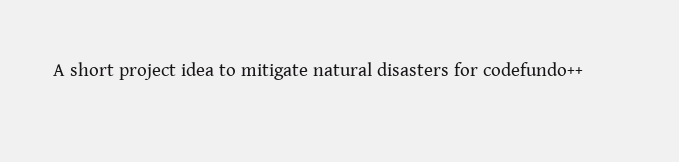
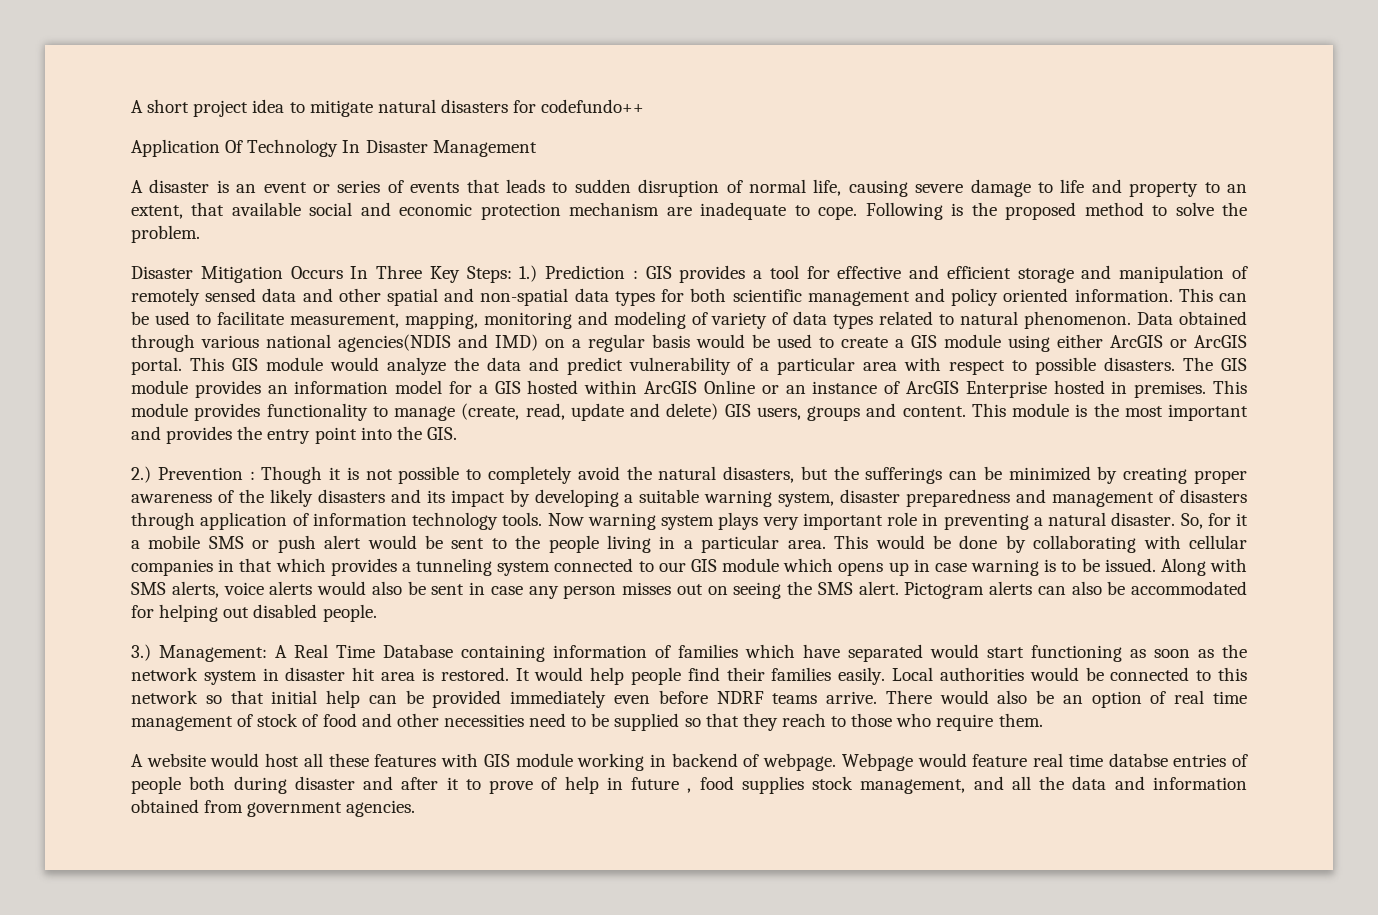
+ Application Of Technology In Disaster Management
+ A disaster is an event or series of events that leads to sudden disruption of normal life, causing severe damage to life and property to an extent, that available social and economic protection mechanism are inadequate to cope. Following is the proposed method to solve the problem.
+ Disaster Mitigation Occurs In Three Key Steps: 1.) Prediction : GIS provides a tool for effective and efficient storage and manipulation of remotely sensed data and other spatial and non-spatial data types for both scientific management and policy oriented information. This can be used to facilitate measurement, mapping, monitoring and modeling of variety of data types related to natural phenomenon. Data obtained through various national agencies(NDIS and IMD) on a regular basis would be used to create a GIS module using either ArcGIS or ArcGIS portal. This GIS module would analyze the data and predict vulnerability of a particular area with respect to possible disasters. The GIS module provides an information model for a GIS hosted within ArcGIS Online or an instance of ArcGIS Enterprise hosted in premises. This module provides functionality to manage (create, read, update and delete) GIS users, groups and content. This module is the most important and provides the entry point into the GIS.
+ 2.) Prevention : Though it is not possible to completely avoid the natural disasters, but the sufferings can be minimized by creating proper awareness of the likely disasters and its impact by developing a suitable warning system, disaster preparedness and management of disasters through application of information technology tools. Now warning system plays very important role in preventing a natural disaster. So, for it a mobile SMS or push alert would be sent to the people living in a particular area. This would be done by collaborating with cellular companies in that which provides a tunneling system connected to our GIS module which opens up in case warning is to be issued. Along with SMS alerts, voice alerts would also be sent in case any person misses out on seeing the SMS alert. Pictogram alerts can also be accommodated for helping out disabled people.
+ 3.) Management: A Real Time Database containing information of families which have separated would start functioning as soon as the network system in disaster hit area is restored. It would help people find their families easily. Local authorities would be connected to this network so that initial help can be provided immediately even before NDRF teams arrive. There would also be an option of real time management of stock of food and other necessities need to be supplied so that they reach to those who require them.
+ A website would host all these features with GIS module working in backend of webpage. Webpage would feature real time databse entries of people both during disaster and after it to prove of help in future , food supplies stock management, and all the data and information obtained from government agencies.

